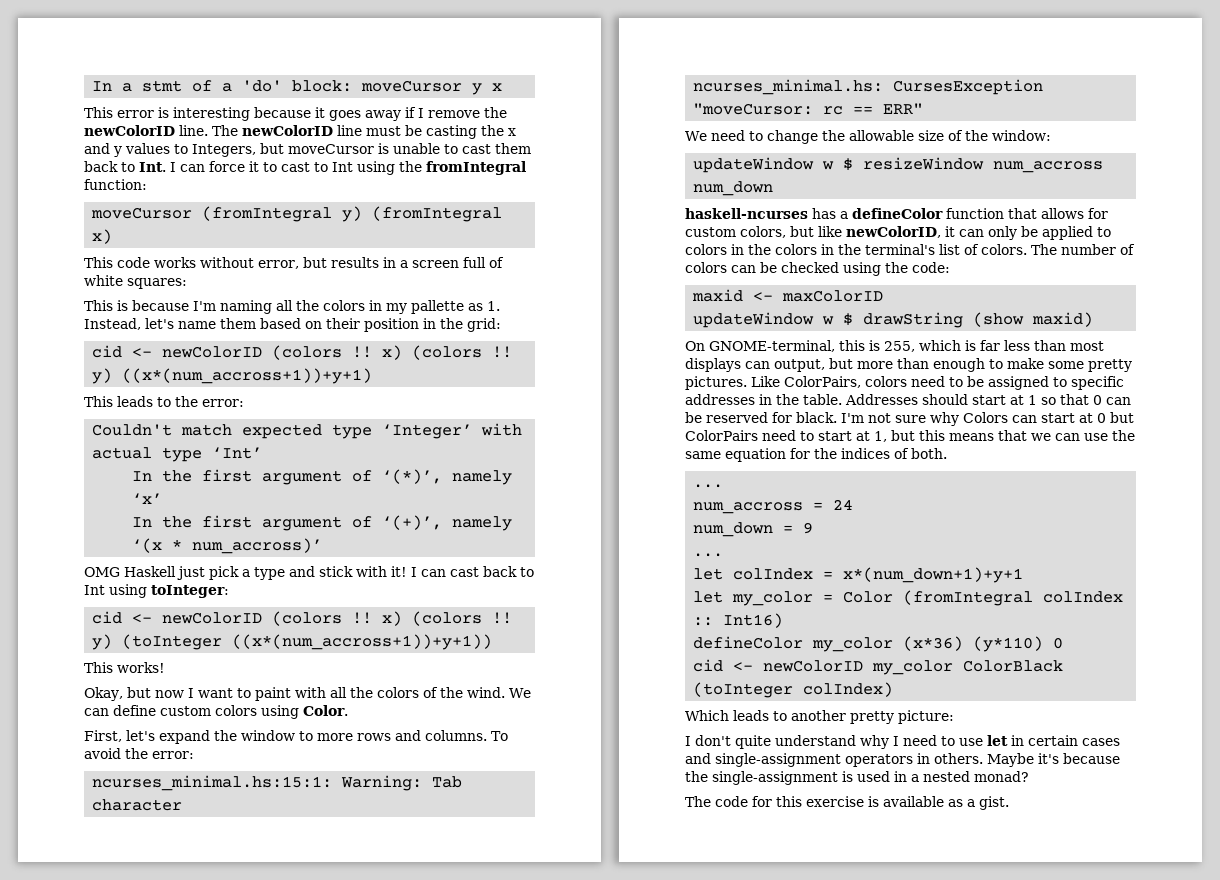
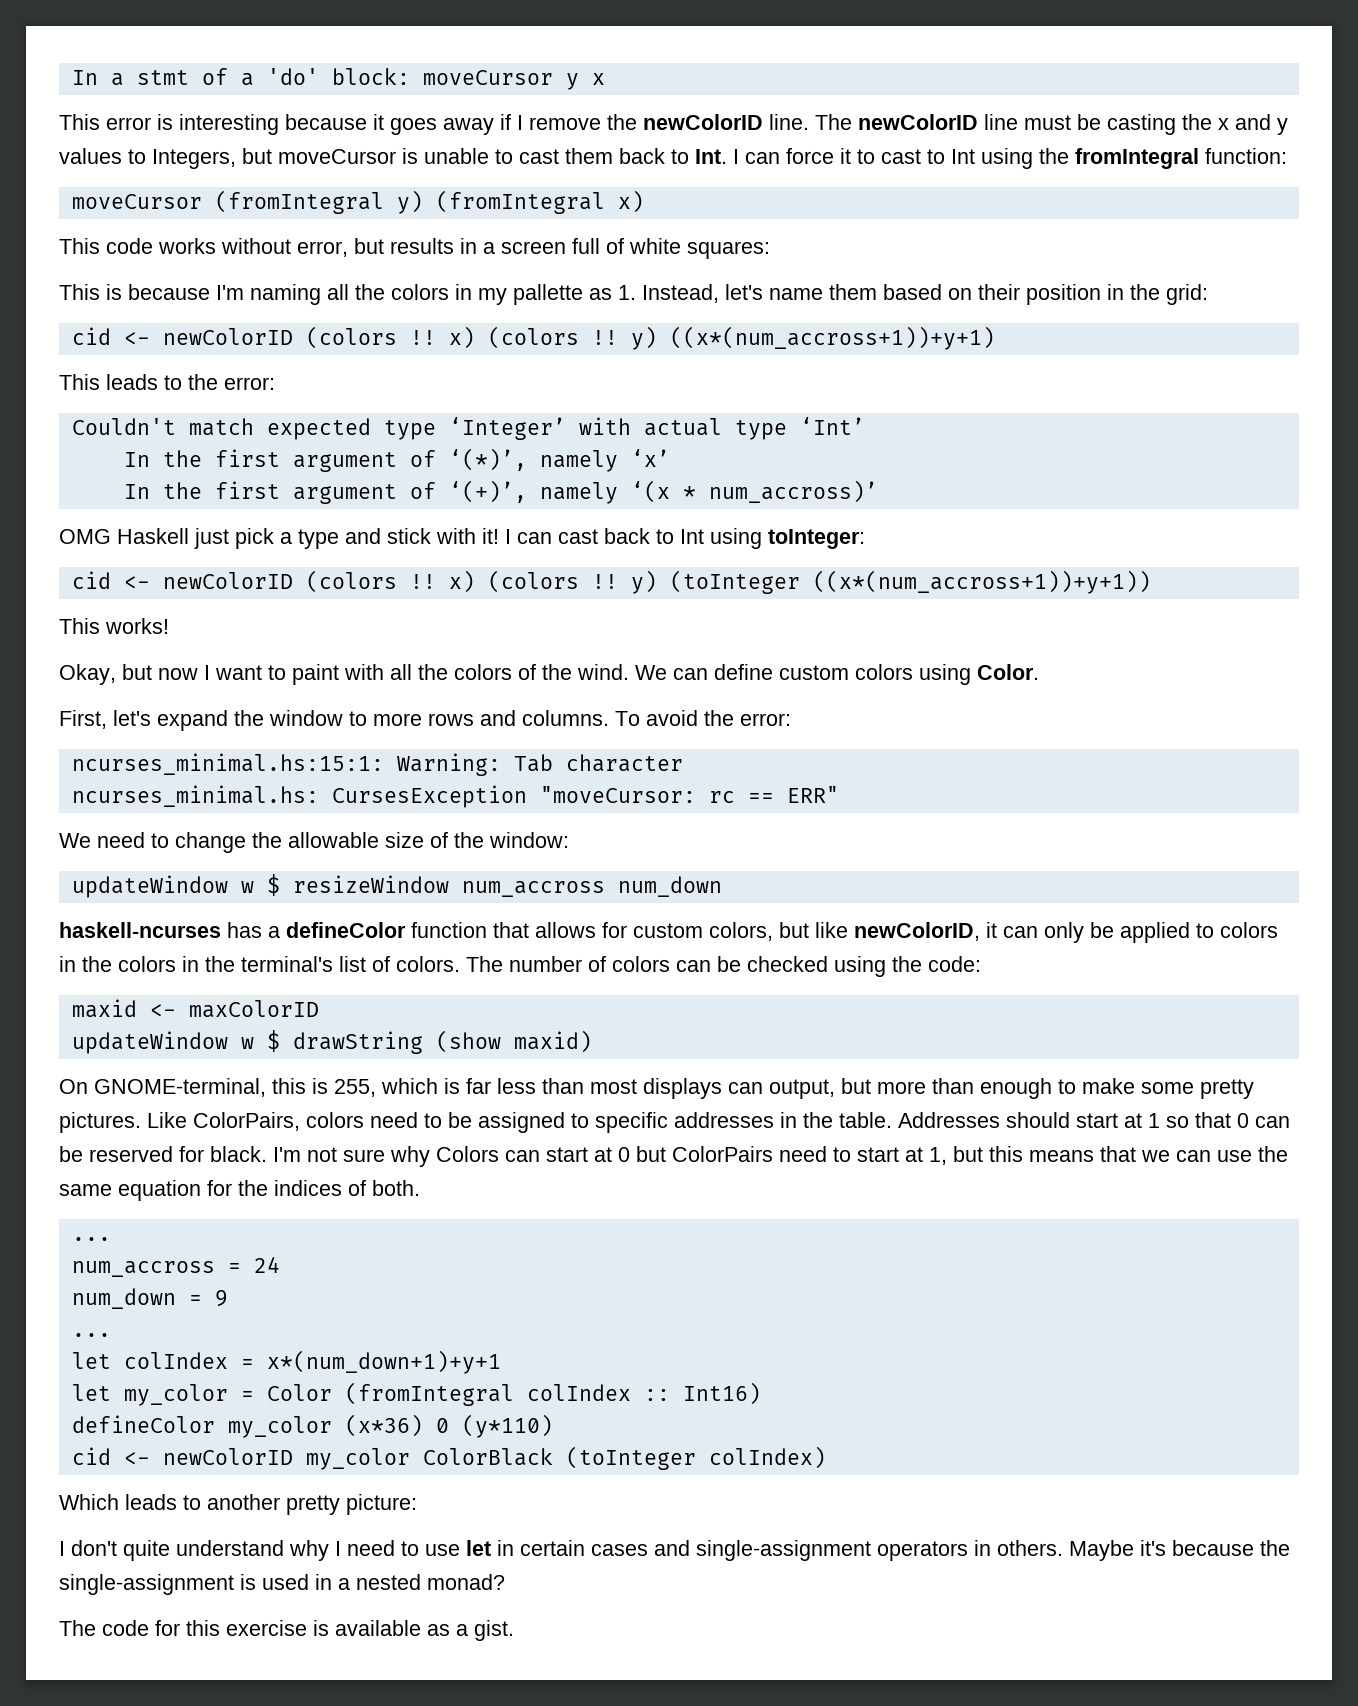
- defineColor my_color (x*36) (y*110) 0
+ defineColor my_color (x*36) 0 (y*110)

